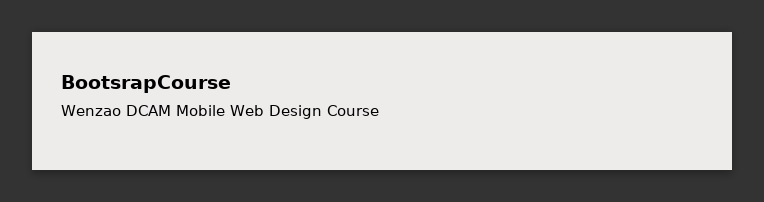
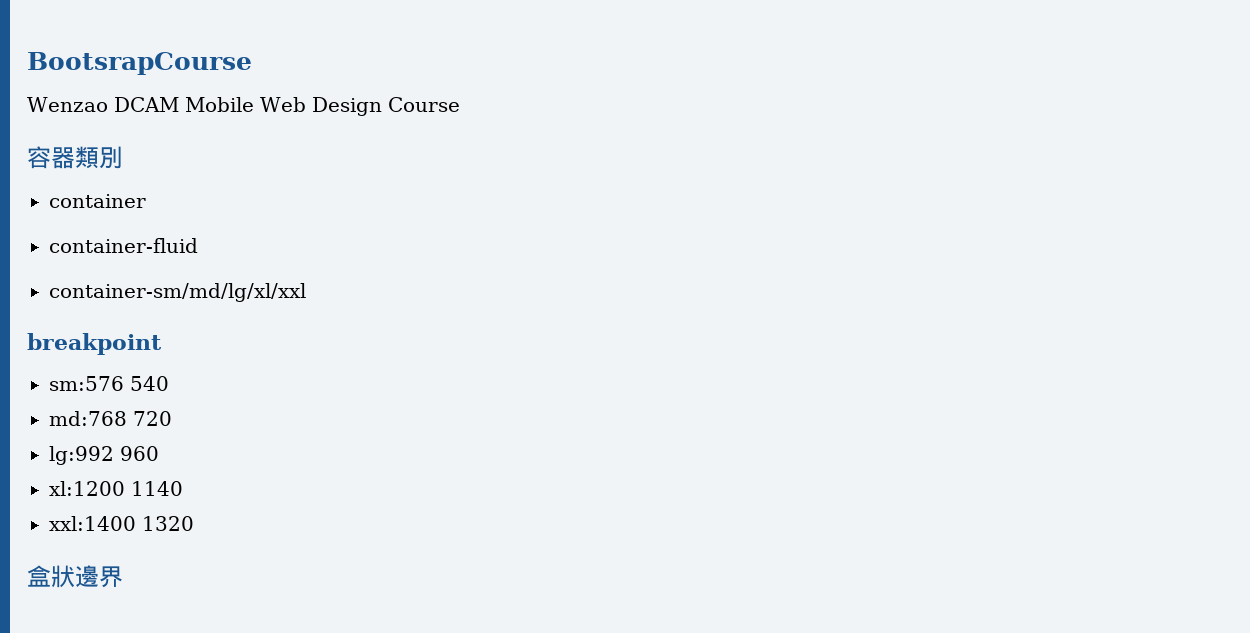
+ 容器類別
+ container
+ container-fluid
+ container-sm/md/lg/xl/xxl
+ breakpoint
+ sm:576 540
+ md:768 720
+ lg:992 960
+ xl:1200 1140
+ xxl:1400 1320
+ 盒狀邊界

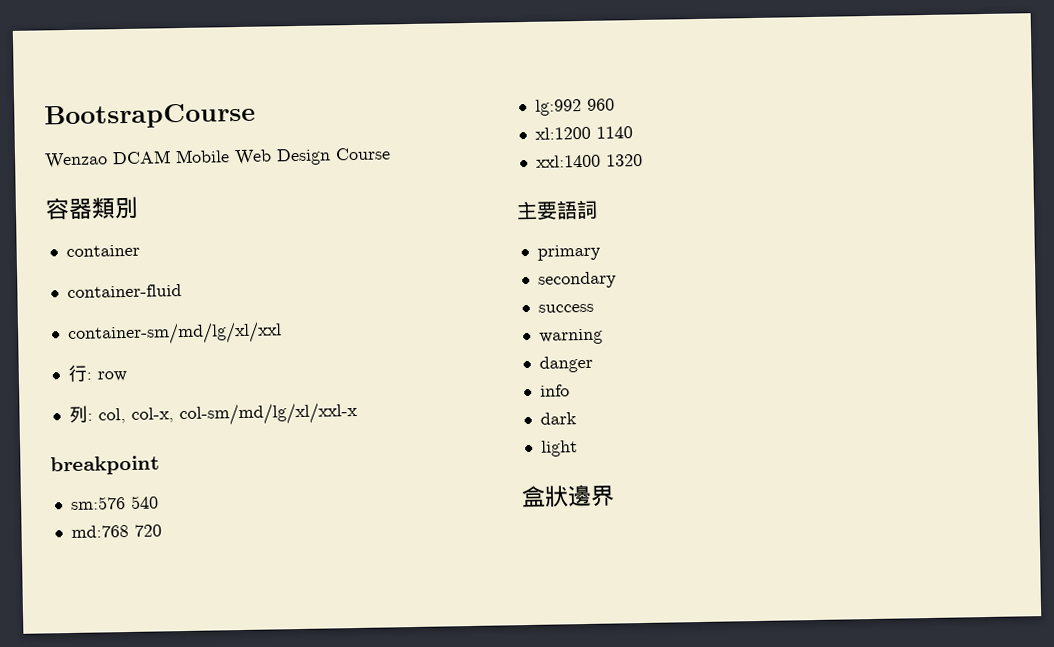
+ 行: row
+ 列: col, col-x, col-sm/md/lg/xl/xxl-x
+ 主要語詞
+ primary
+ secondary
+ success
+ warning
+ danger
+ info
+ dark
+ light

